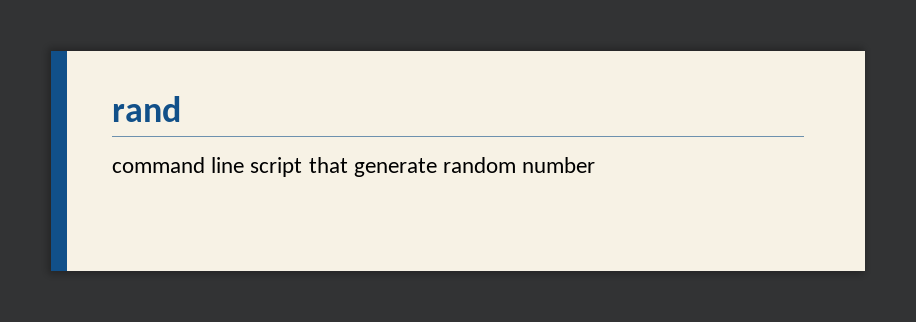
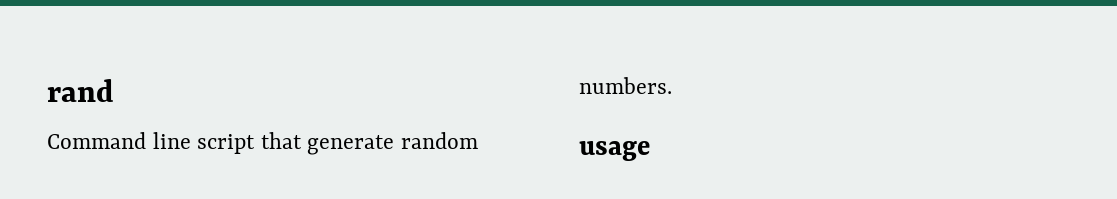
- command line script that generate random number
+ Command line script that generate random numbers.
+ usage

